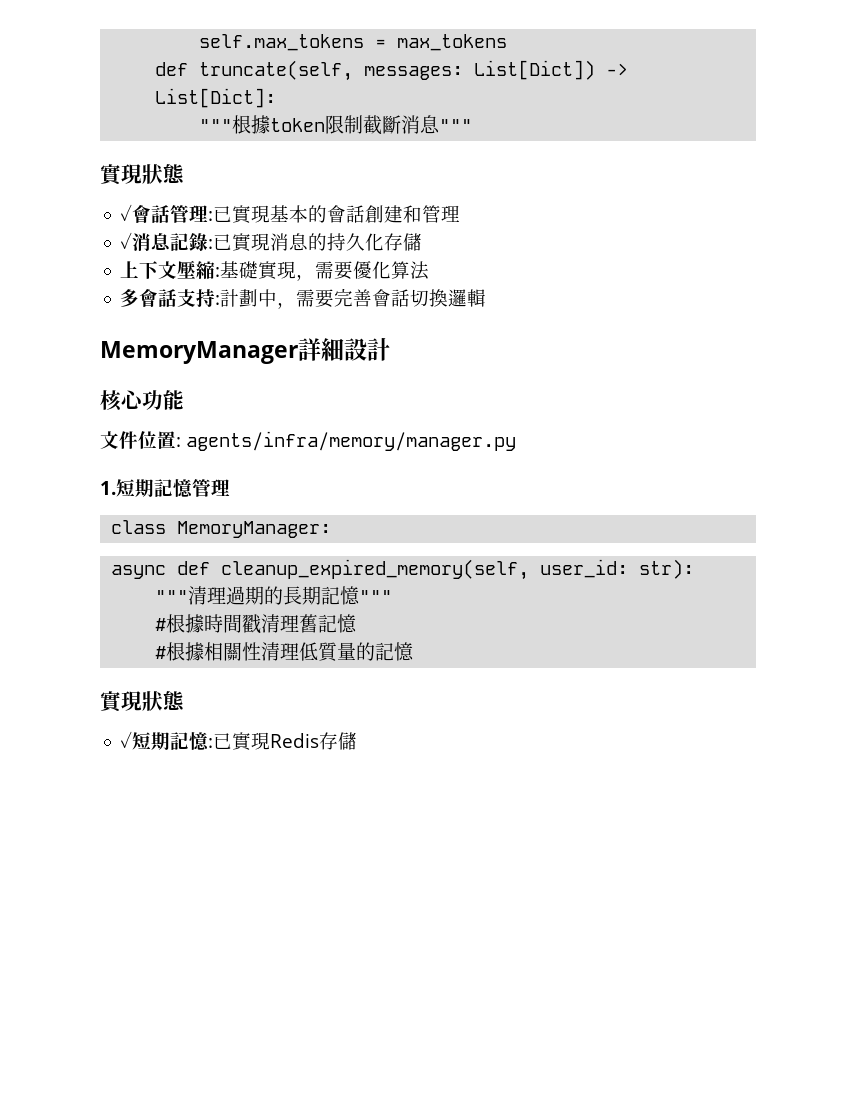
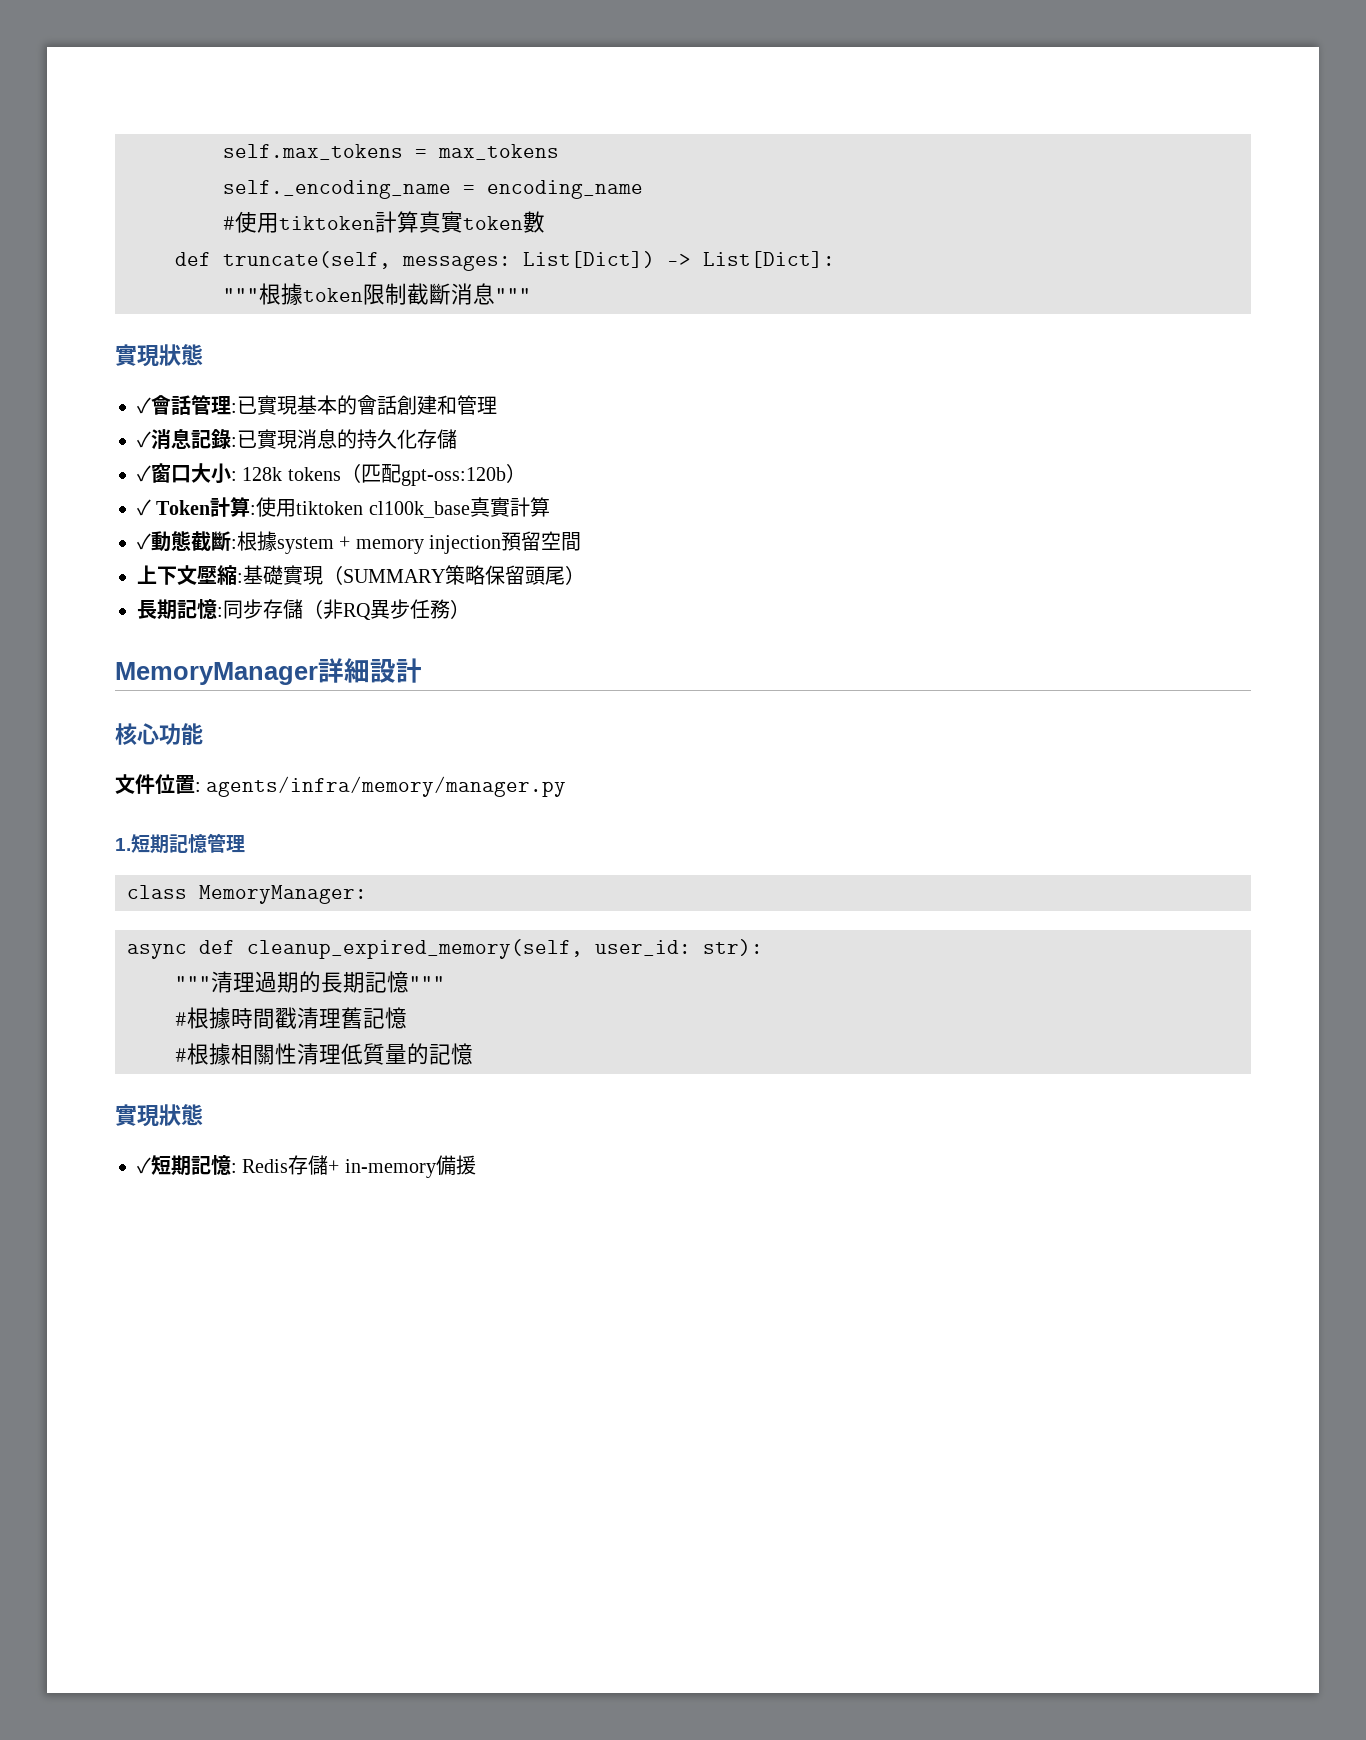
+ self._encoding_name = encoding_name
+ #使用tiktoken計算真實token數
+ ✓窗口大小: 128k tokens（匹配gpt-oss:120b）
+ ✓ Token計算:使用tiktoken cl100k_base真實計算
+ ✓動態截斷:根據system + memory injection預留空間
- 上下文壓縮:基礎實現，需要優化算法
- 多會話支持:計劃中，需要完善會話切換邏輯
+ 上下文壓縮:基礎實現（SUMMARY策略保留頭尾）
+ 長期記憶:同步存儲（非RQ異步任務）
- ✓短期記憶:已實現Redis存儲
+ ✓短期記憶: Redis存儲+ in-memory備援

